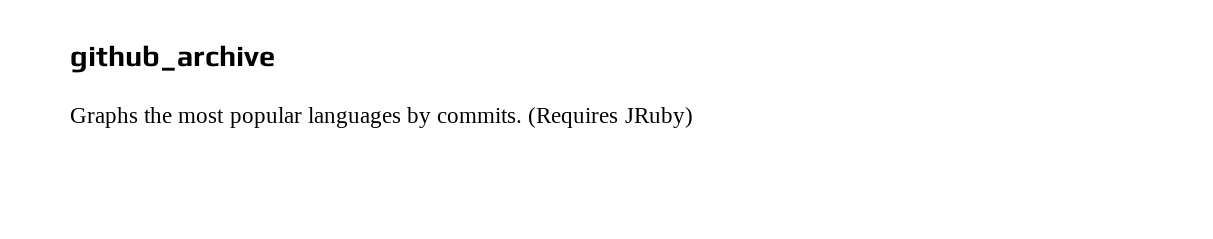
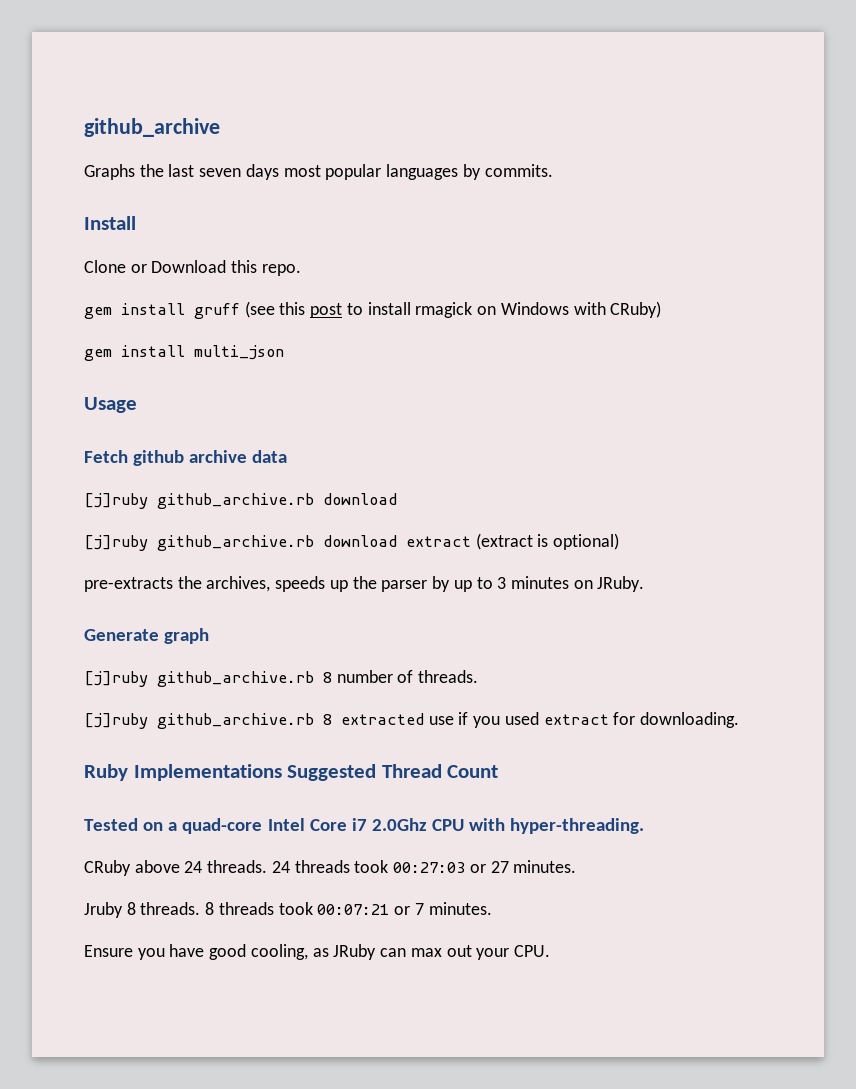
- Graphs the most popular languages by commits. (Requires JRuby)
+ Graphs the last seven days most popular languages by commits.
+ Install
+ Clone or Download this repo.
+ gem install gruff (see this post to install rmagick on Windows with CRuby)
+ gem install multi_json
+ Usage
+ Fetch github archive data
+ [j]ruby github_archive.rb download
+ [j]ruby github_archive.rb download extract (extract is optional)
+ pre-extracts the archives, speeds up the parser by up to 3 minutes on JRuby.
+ Generate graph
+ [j]ruby github_archive.rb 8 number of threads.
+ [j]ruby github_archive.rb 8 extracted use if you used extract for downloading.
+ Ruby Implementations Suggested Thread Count
+ Tested on a quad-core Intel Core i7 2.0Ghz CPU with hyper-threading.
+ CRuby above 24 threads. 24 threads took 00:27:03 or 27 minutes.
+ Jruby 8 threads. 8 threads took 00:07:21 or 7 minutes.
+ Ensure you have good cooling, as JRuby can max out your CPU.

